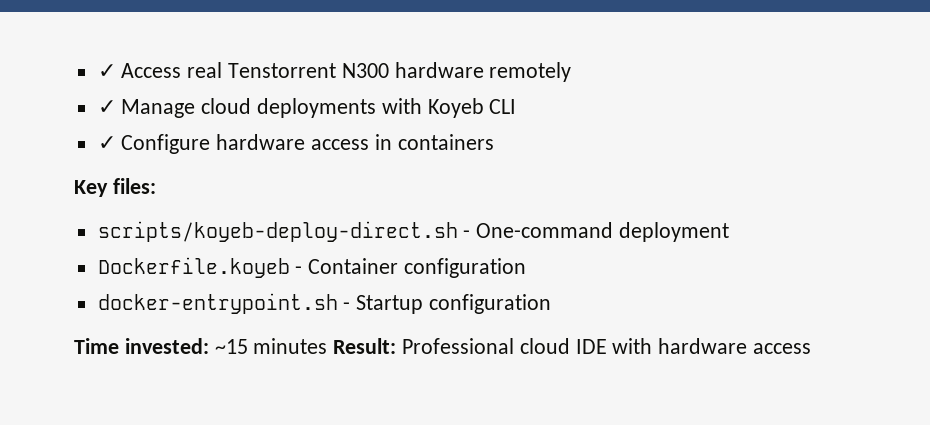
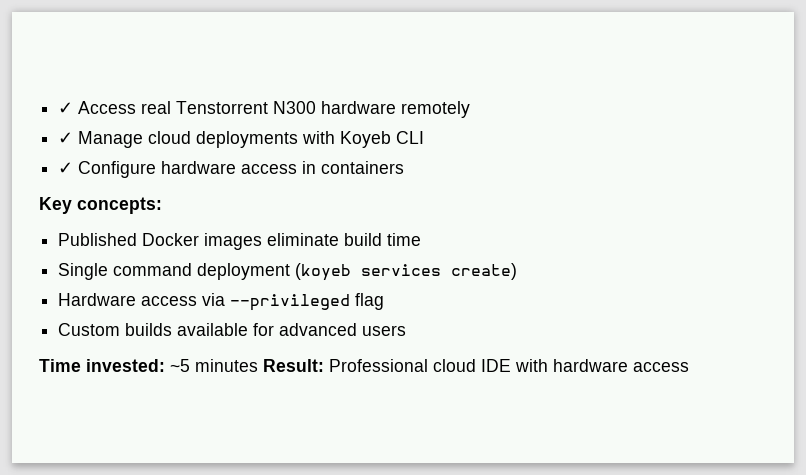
- Key files:
- scripts/koyeb-deploy-direct.sh - One-command deployment
- Dockerfile.koyeb - Container configuration
- docker-entrypoint.sh - Startup configuration
+ Key concepts:
+ Published Docker images eliminate build time
+ Single command deployment (koyeb services create)
+ Hardware access via --privileged flag
+ Custom builds available for advanced users
- Time invested: ~15 minutes Result: Professional cloud IDE with hardware access
+ Time invested: ~5 minutes Result: Professional cloud IDE with hardware access

